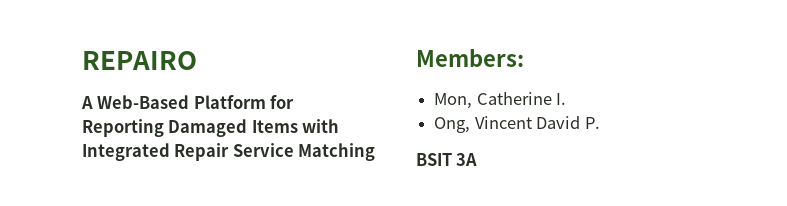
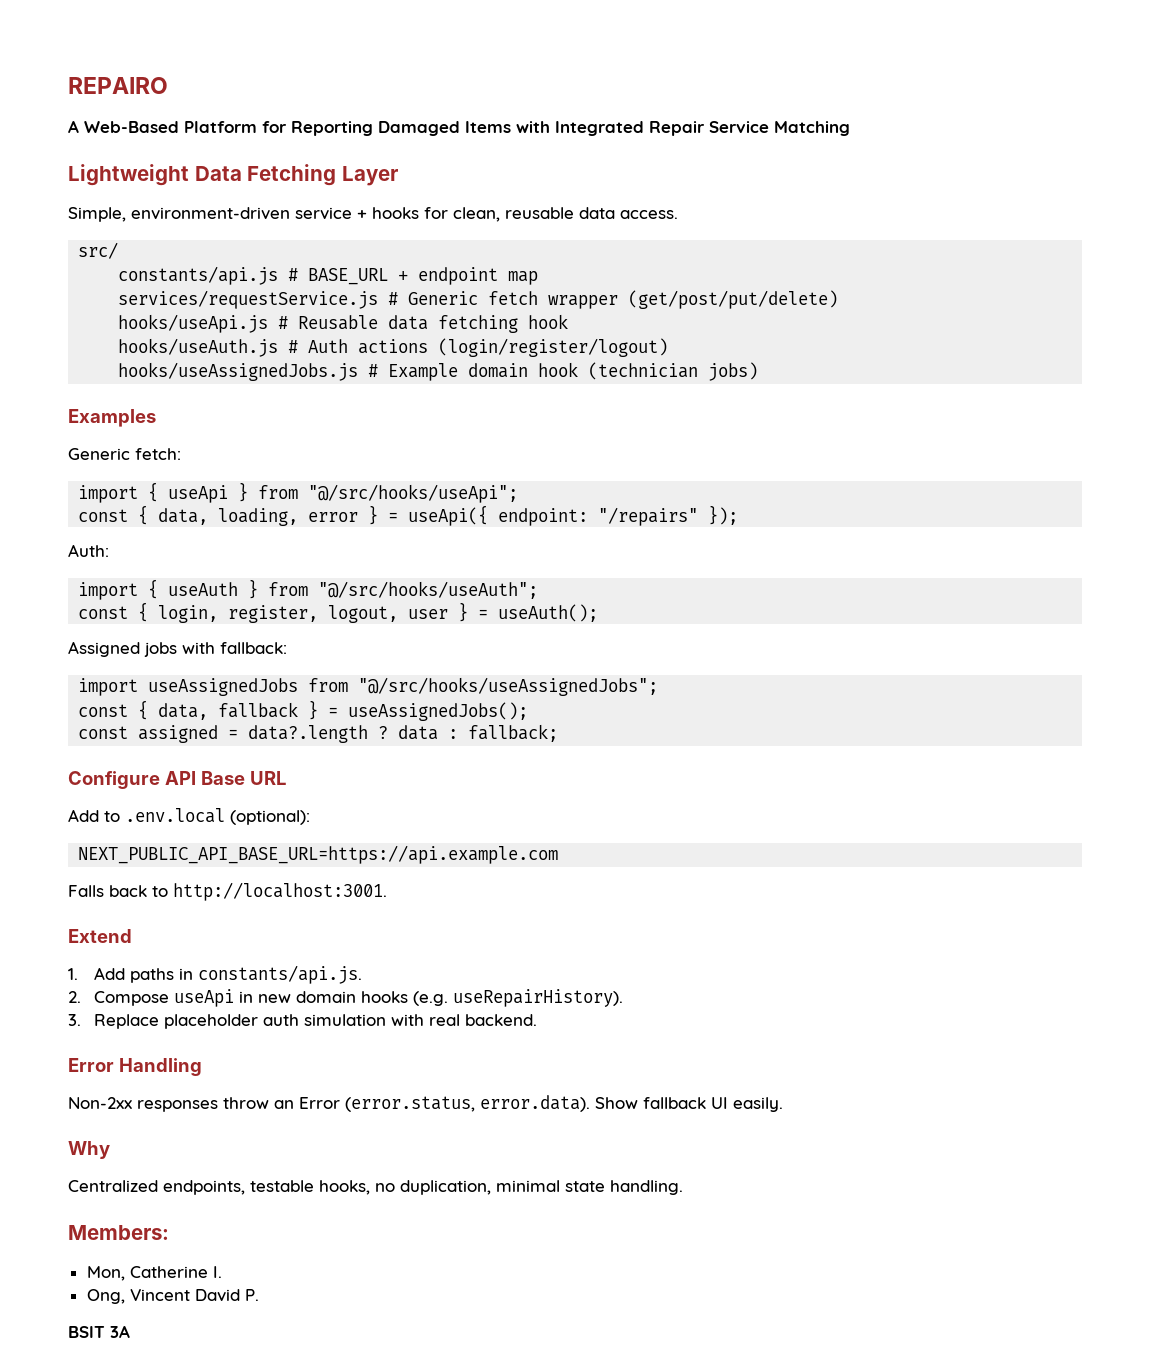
+ Lightweight Data Fetching Layer
+ Simple, environment-driven service + hooks for clean, reusable data access.
+ src/
+ constants/api.js # BASE_URL + endpoint map
+ services/requestService.js # Generic fetch wrapper (get/post/put/delete)
+ hooks/useApi.js # Reusable data fetching hook
+ hooks/useAuth.js # Auth actions (login/register/logout)
+ hooks/useAssignedJobs.js # Example domain hook (technician jobs)
+ Examples
+ Generic fetch:
+ import { useApi } from "@/src/hooks/useApi";
+ const { data, loading, error } = useApi({ endpoint: "/repairs" });
+ Auth:
+ import { useAuth } from "@/src/hooks/useAuth";
+ const { login, register, logout, user } = useAuth();
+ Assigned jobs with fallback:
+ import useAssignedJobs from "@/src/hooks/useAssignedJobs";
+ const { data, fallback } = useAssignedJobs();
+ const assigned = data?.length ? data : fallback;
+ Configure API Base URL
+ Add to .env.local (optional):
+ NEXT_PUBLIC_API_BASE_URL=https://api.example.com
+ Falls back to http://localhost:3001.
+ Extend
+ 1. Add paths in constants/api.js.
+ 2. Compose useApi in new domain hooks (e.g. useRepairHistory).
+ 3. Replace placeholder auth simulation with real backend.
+ Error Handling
+ Non-2xx responses throw an Error (error.status, error.data). Show fallback UI easily.
+ Why
+ Centralized endpoints, testable hooks, no duplication, minimal state handling.

